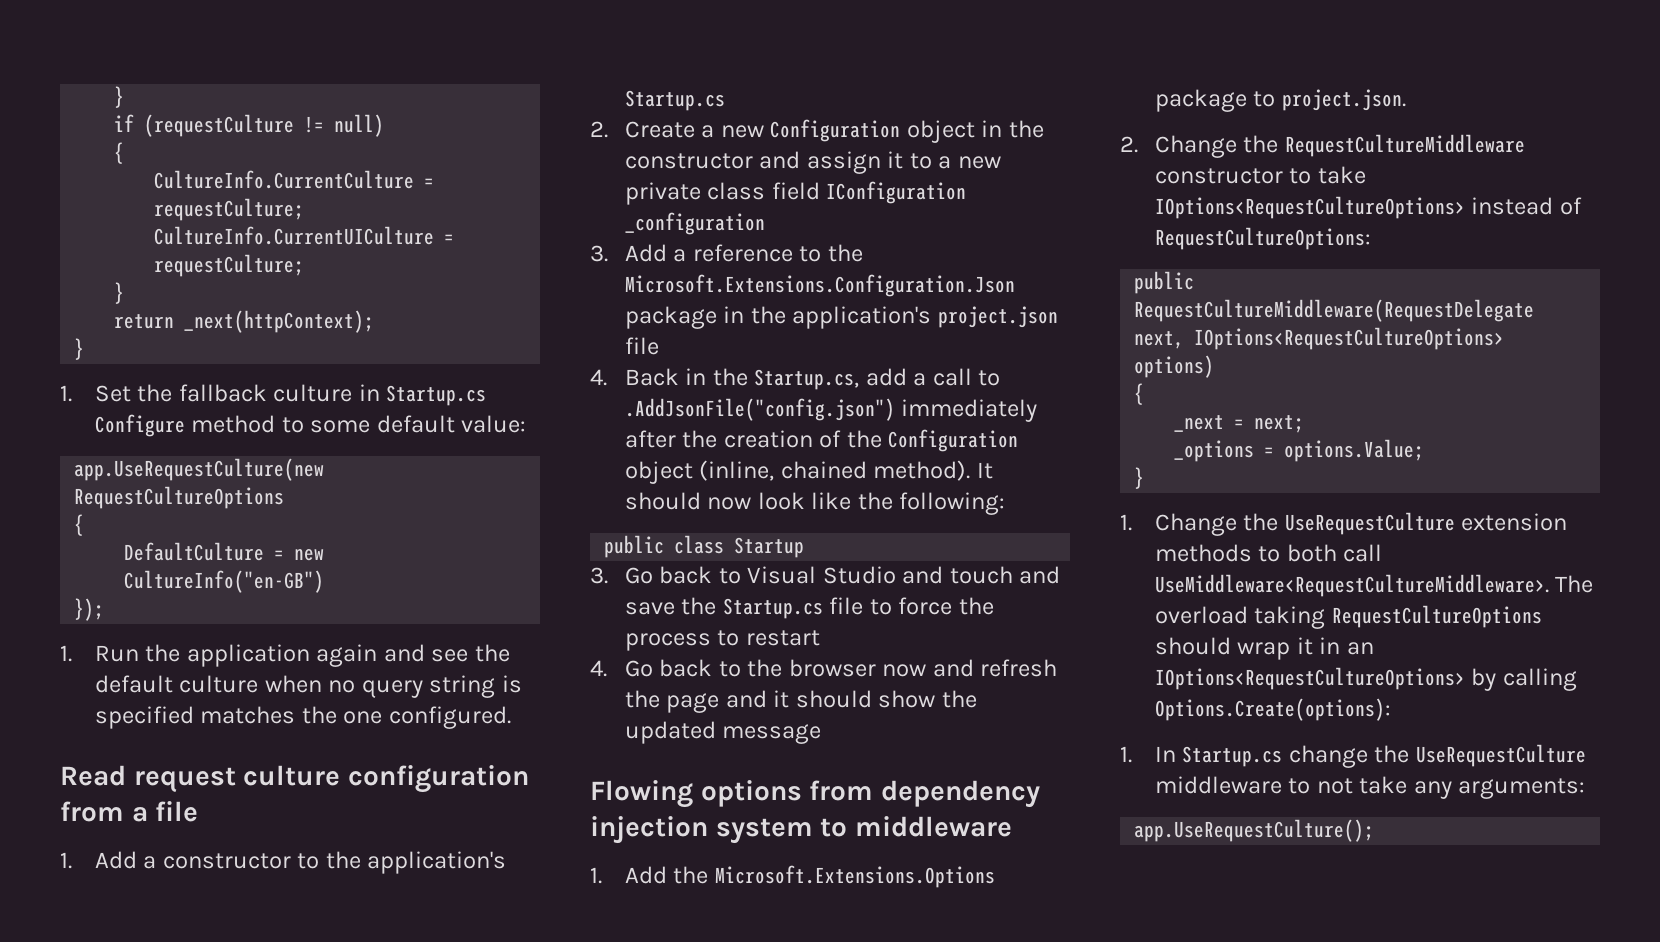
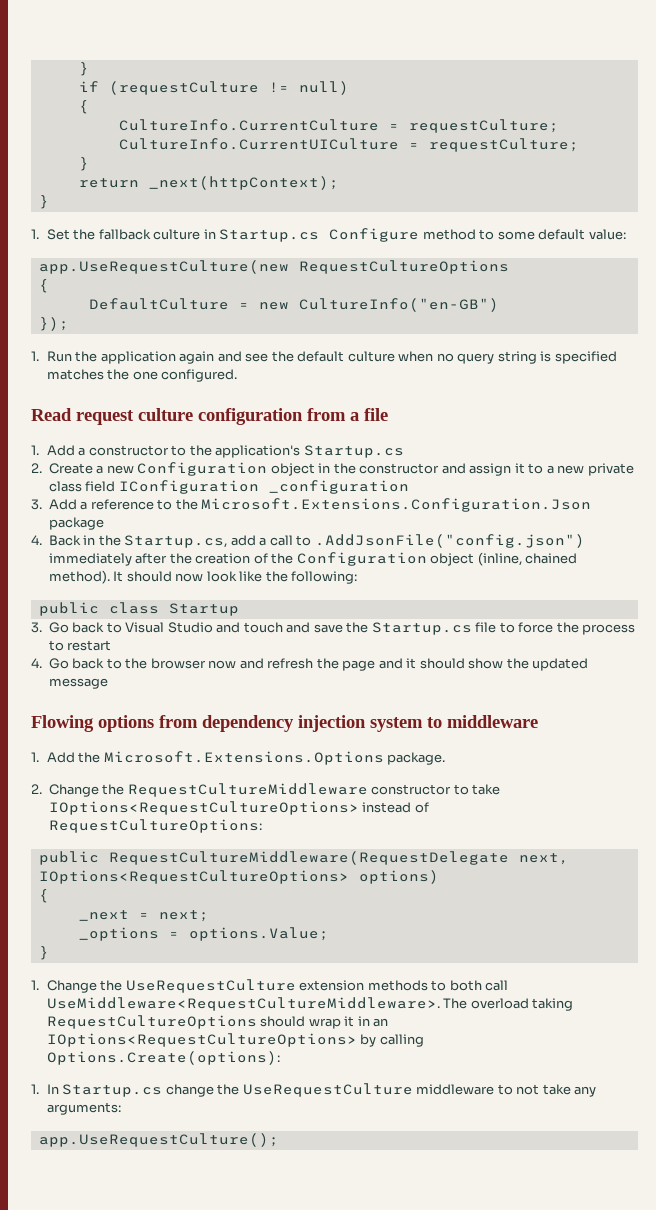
- 3. Add a reference to the Microsoft.Extensions.Configuration.Json package in the application's project.json file
+ 3. Add a reference to the Microsoft.Extensions.Configuration.Json package
- 1. Add the Microsoft.Extensions.Options package to project.json.
+ 1. Add the Microsoft.Extensions.Options package.

